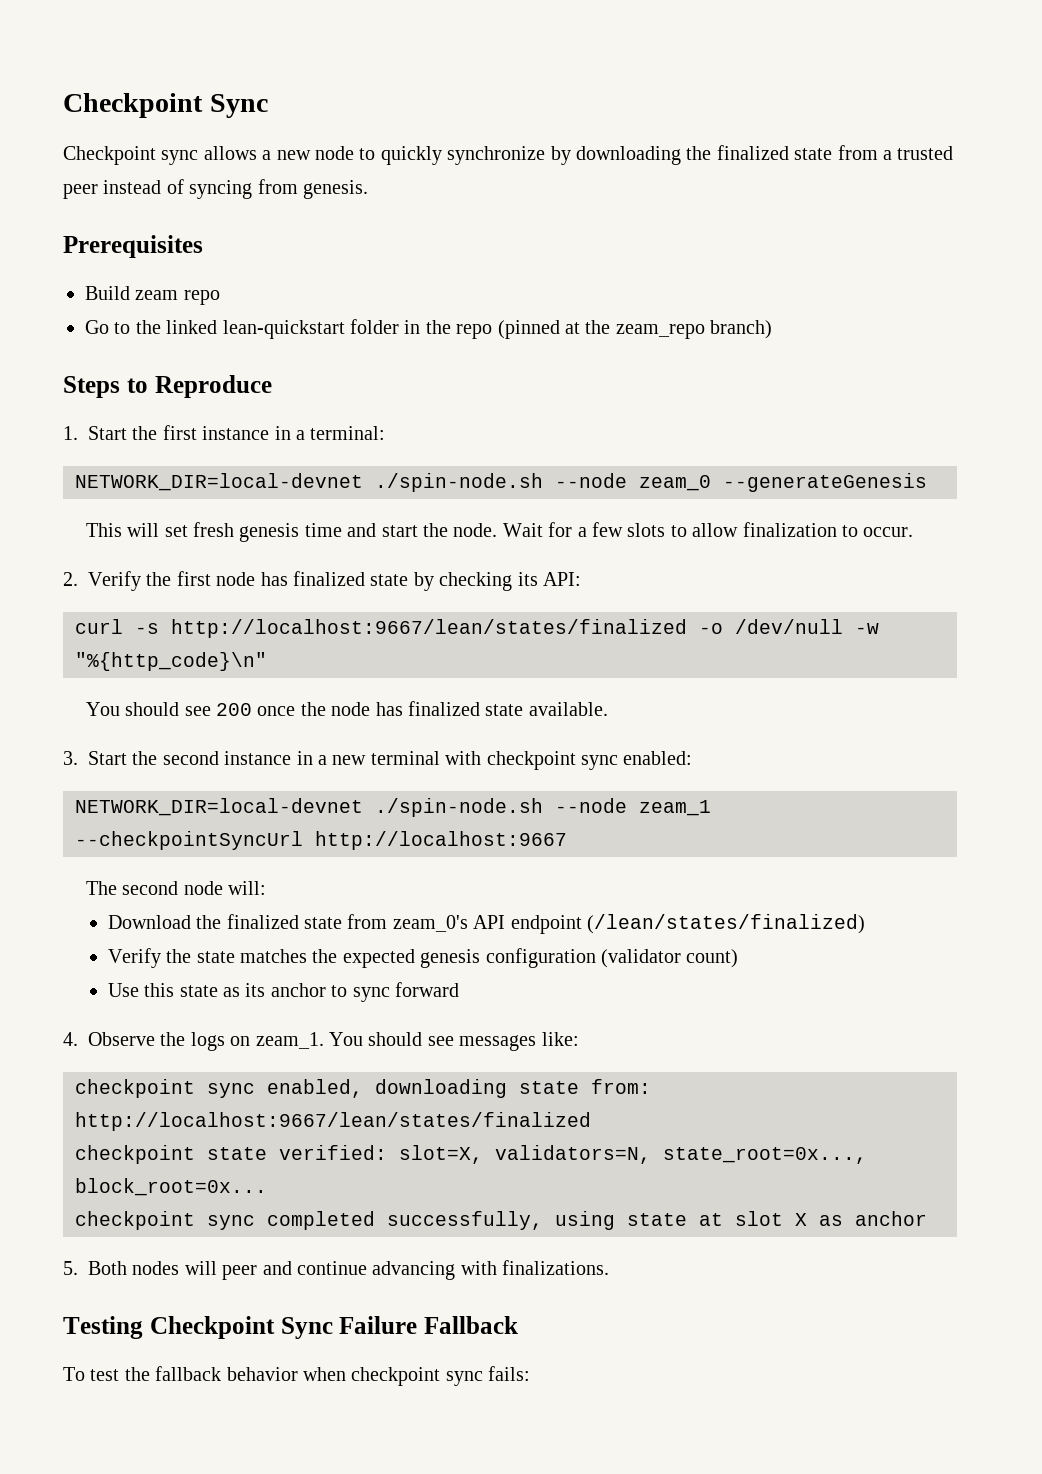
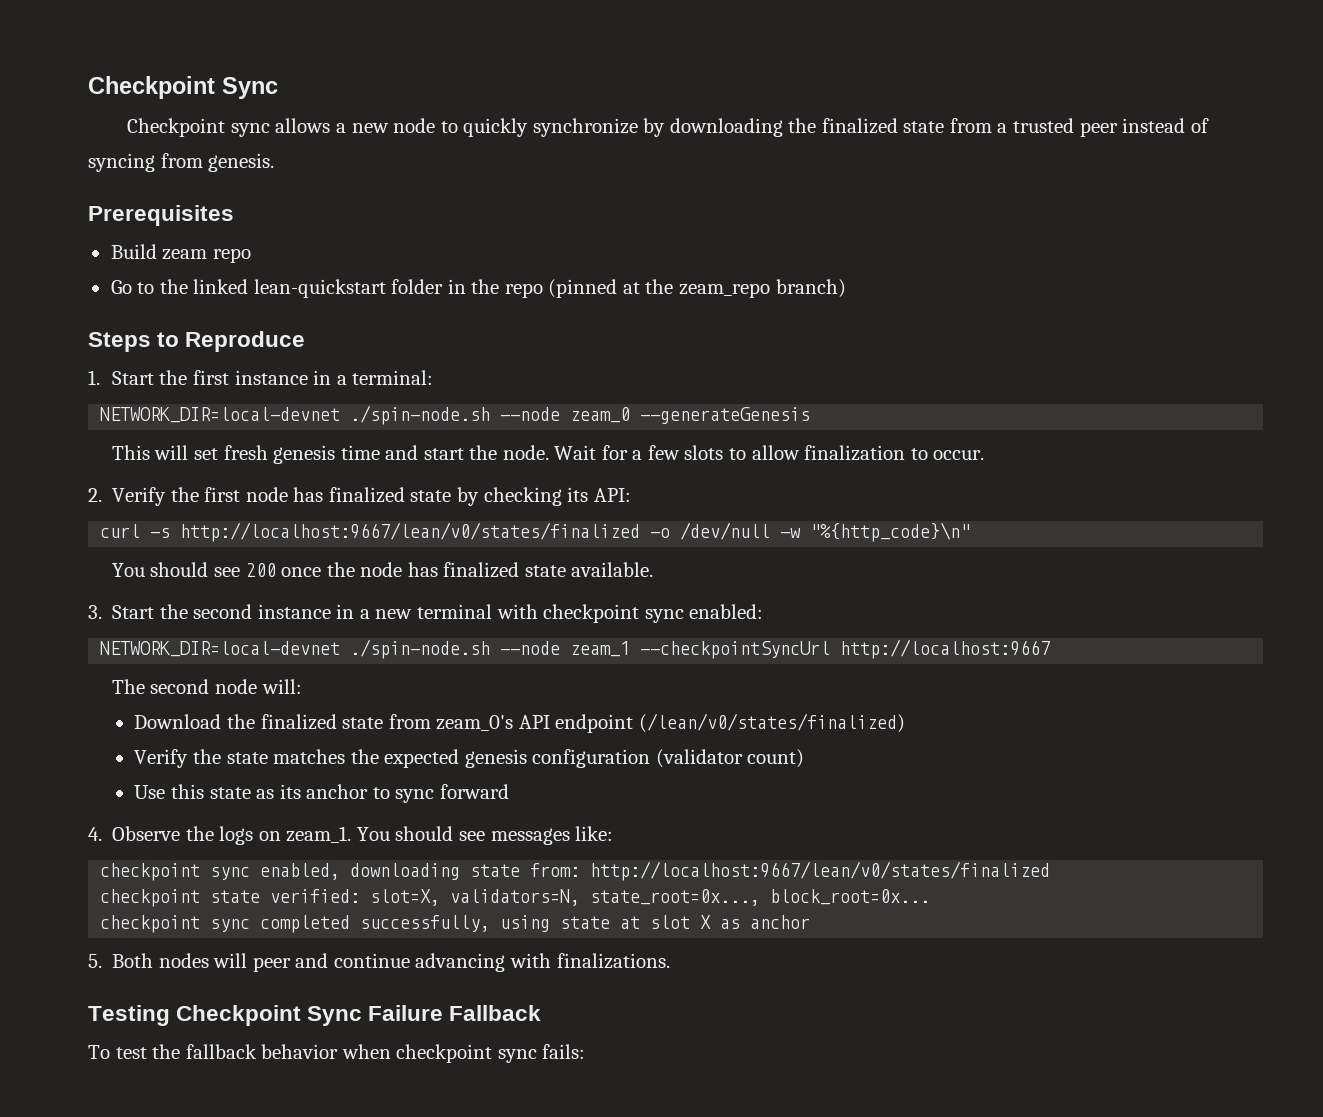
- curl -s http://localhost:9667/lean/states/finalized -o /dev/null -w "%{http_code}\n"
+ curl -s http://localhost:9667/lean/v0/states/finalized -o /dev/null -w "%{http_code}\n"
- Download the finalized state from zeam_0's API endpoint (/lean/states/finalized)
+ Download the finalized state from zeam_0's API endpoint (/lean/v0/states/finalized)
- checkpoint sync enabled, downloading state from: http://localhost:9667/lean/states/finalized
+ checkpoint sync enabled, downloading state from: http://localhost:9667/lean/v0/states/finalized

